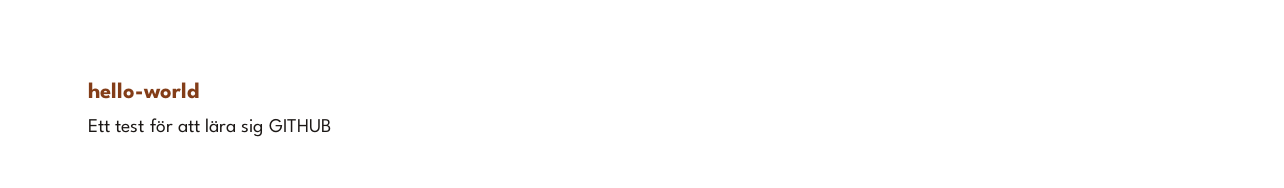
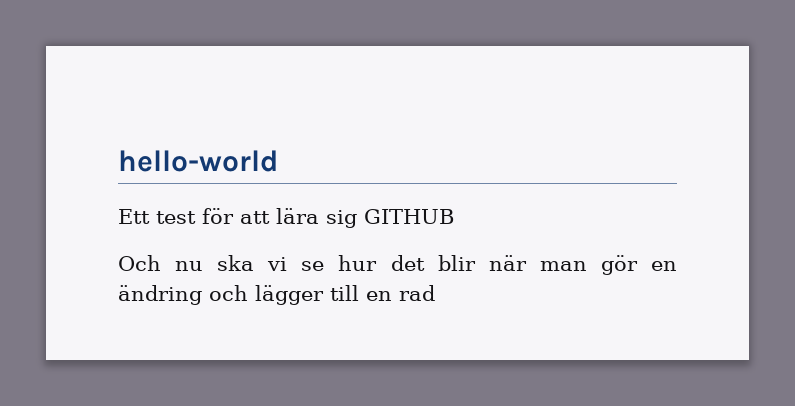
+ Och nu ska vi se hur det blir när man gör en ändring och lägger till en rad

